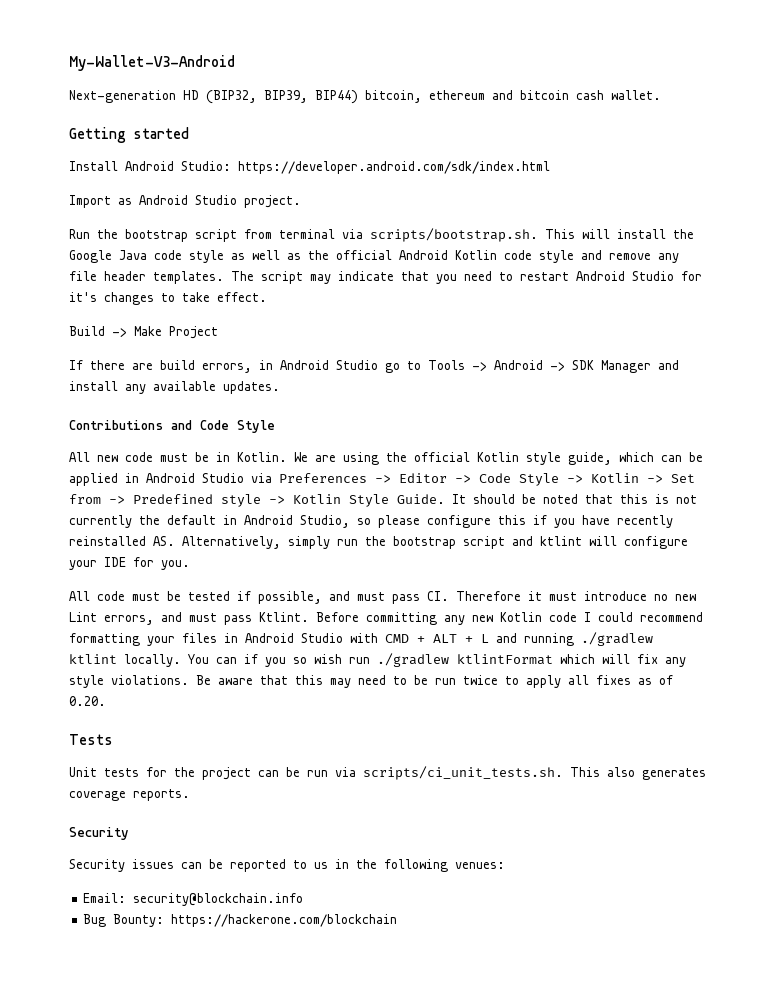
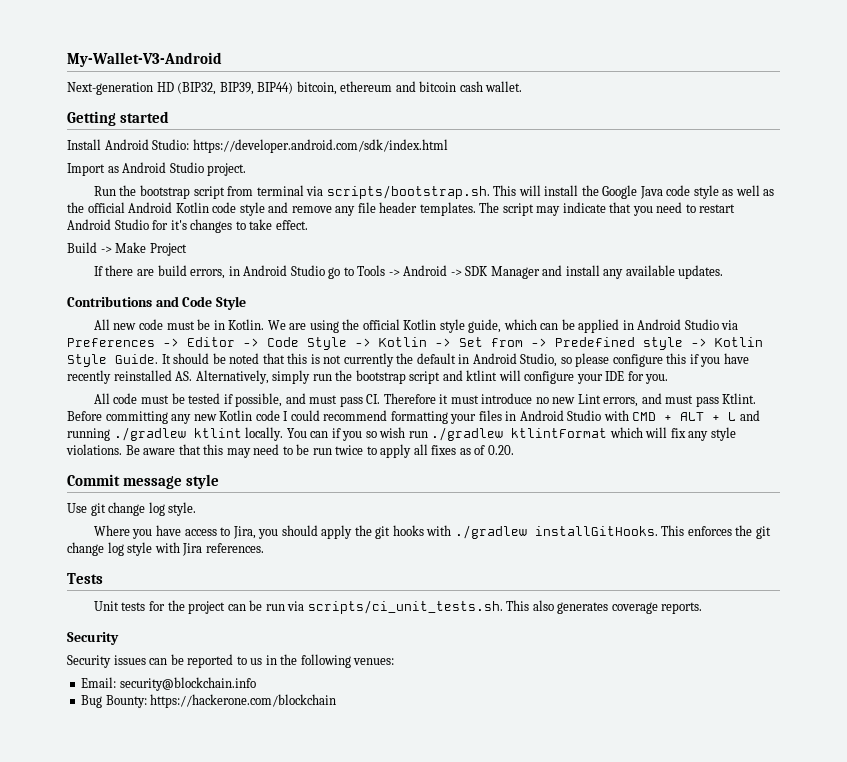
+ Commit message style
+ Use git change log style.
+ Where you have access to Jira, you should apply the git hooks with ./gradlew installGitHooks. This enforces the git change log style with Jira references.

